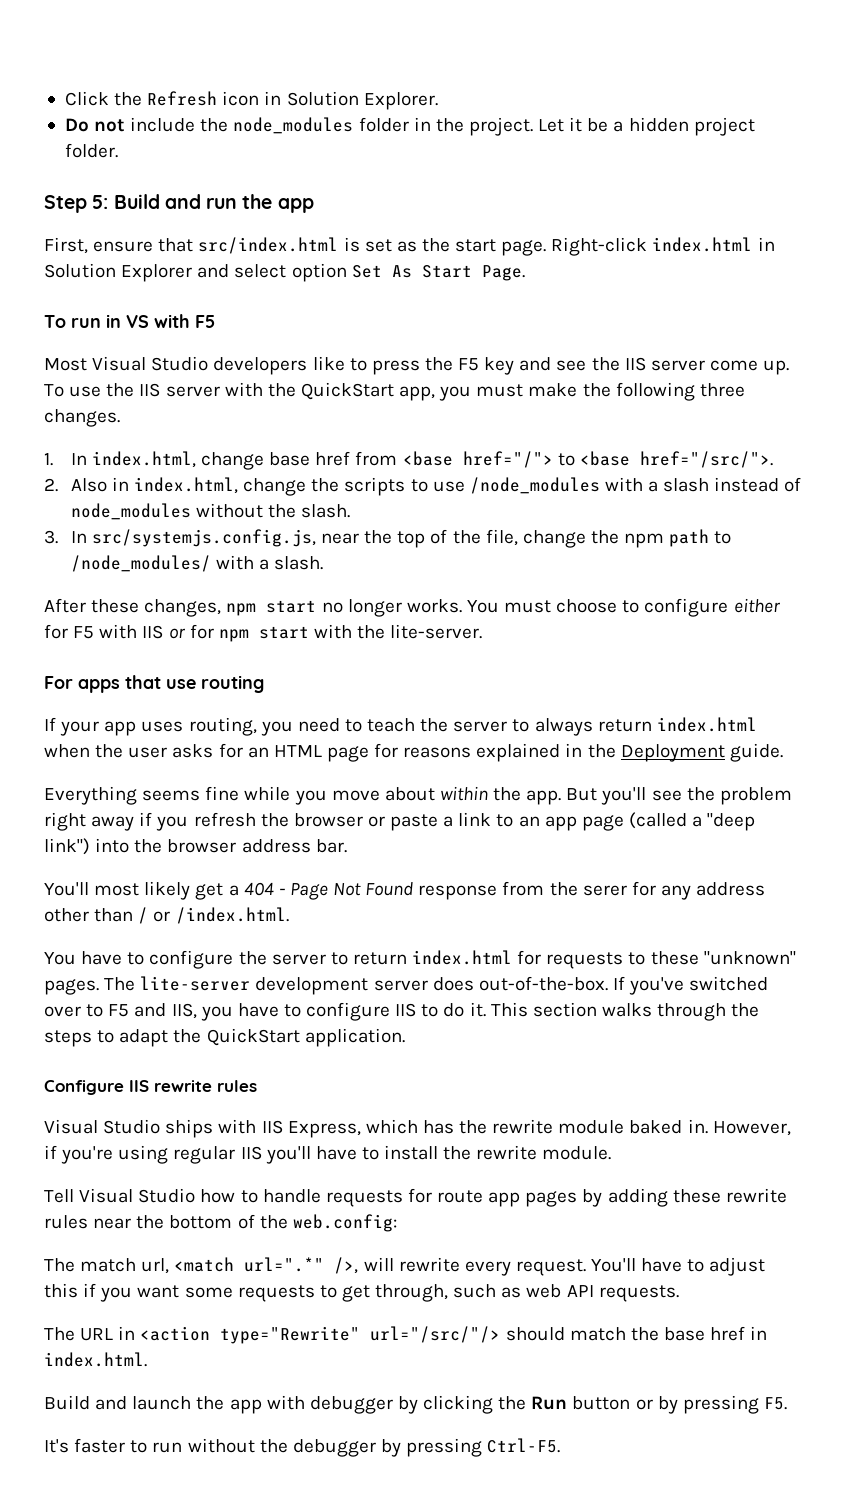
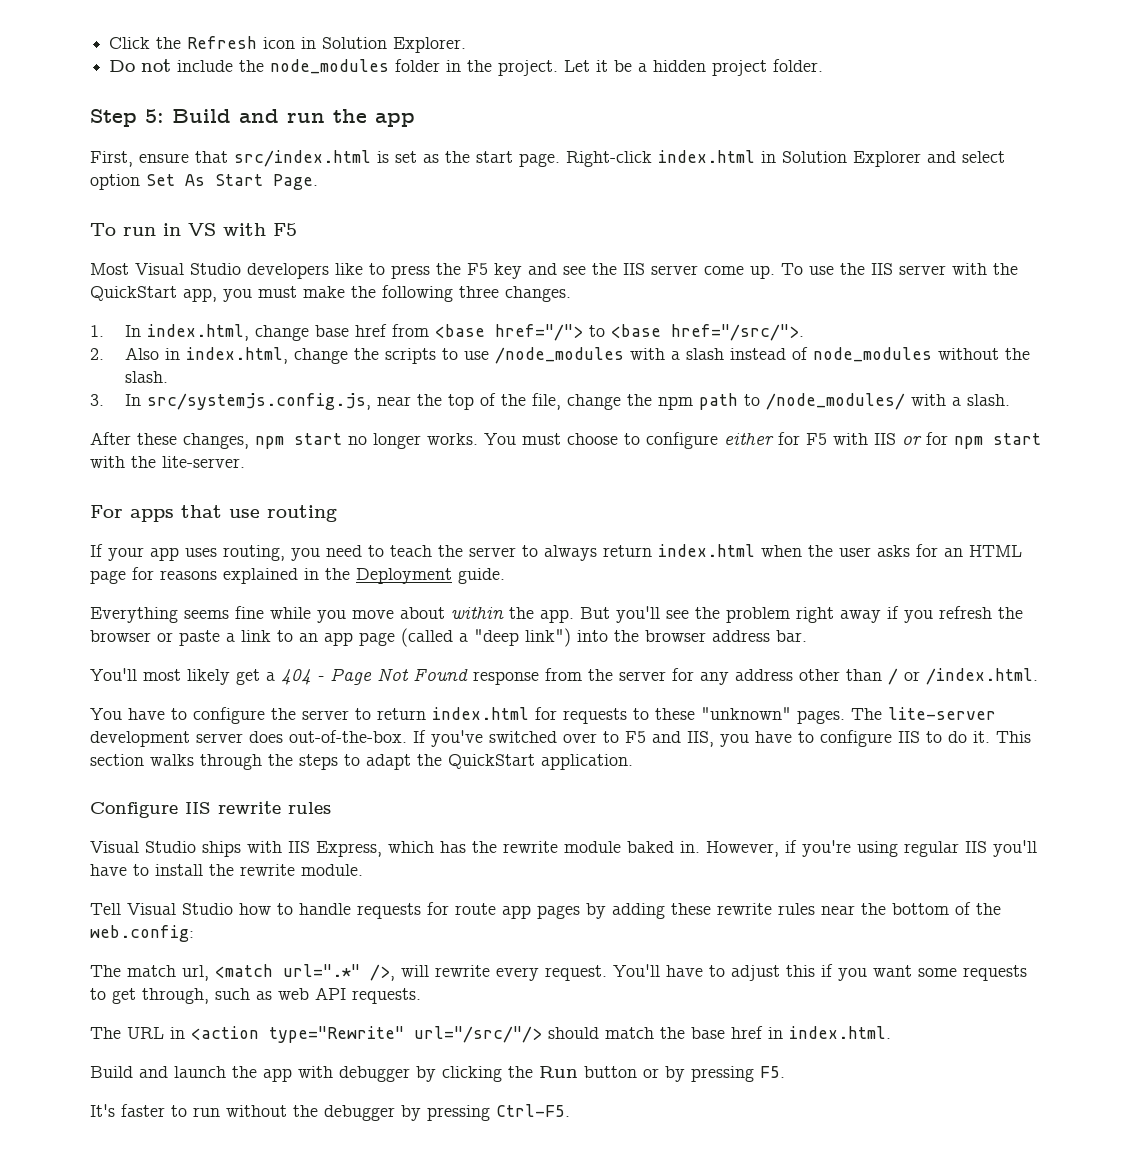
- You'll most likely get a 404 - Page Not Found response from the serer for any address other than / or /index.html.
+ You'll most likely get a 404 - Page Not Found response from the server for any address other than / or /index.html.

